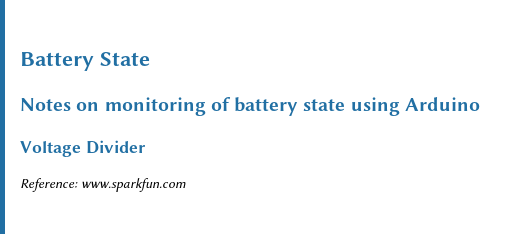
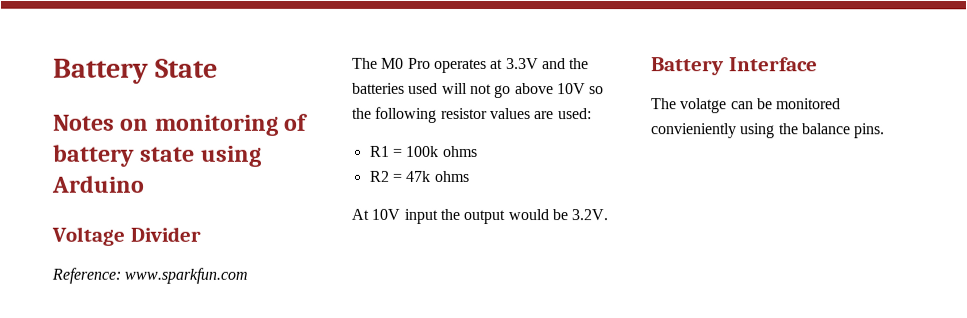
+ The M0 Pro operates at 3.3V and the batteries used will not go above 10V so the following resistor values are used:
+ R1 = 100k ohms
+ R2 = 47k ohms
+ At 10V input the output would be 3.2V.
+ Battery Interface
+ The volatge can be monitored convieniently using the balance pins.

